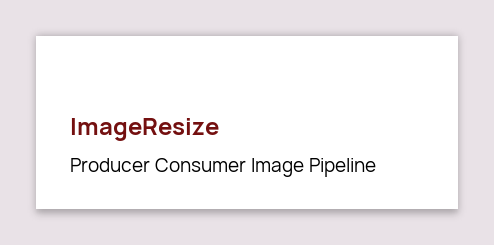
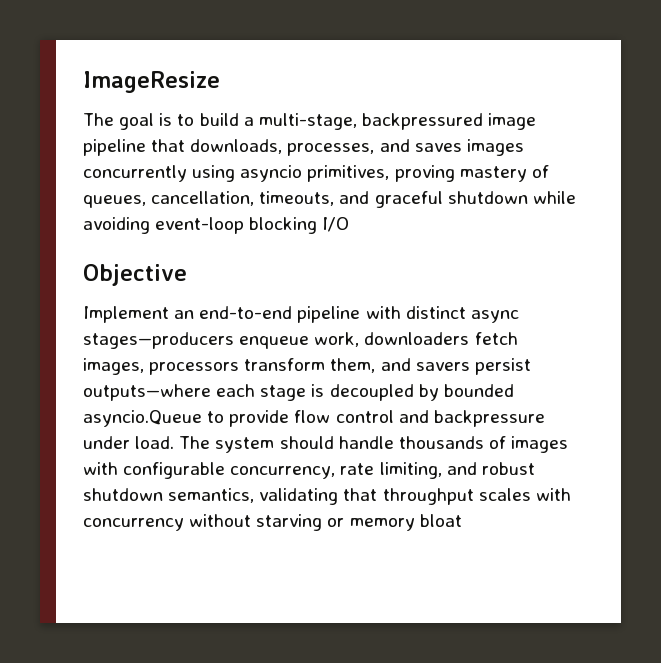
- Producer Consumer Image Pipeline
+ The goal is to build a multi-stage, backpressured image pipeline that downloads, processes, and saves images concurrently using asyncio primitives, proving mastery of queues, cancellation, timeouts, and graceful shutdown while avoiding event-loop blocking I/O
+ Objective
+ Implement an end-to-end pipeline with distinct async stages—producers enqueue work, downloaders fetch images, processors transform them, and savers persist outputs—where each stage is decoupled by bounded asyncio.Queue to provide flow control and backpressure under load. The system should handle thousands of images with configurable concurrency, rate limiting, and robust shutdown semantics, validating that throughput scales with concurrency without starving or memory bloat

